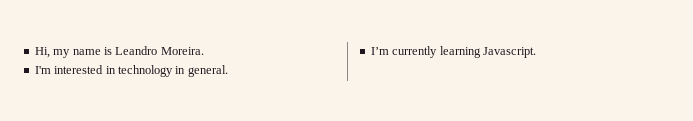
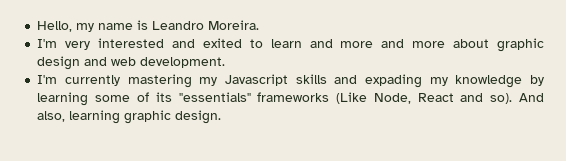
- Hi, my name is Leandro Moreira.
+ Hello, my name is Leandro Moreira.
- I'm interested in technology in general.
- I’m currently learning Javascript.
+ I'm very interested and exited to learn and more and more about graphic design and web development.
+ I'm currently mastering my Javascript skills and expading my knowledge by learning some of its "essentials" frameworks (Like Node, React and so). And also, learning graphic design.

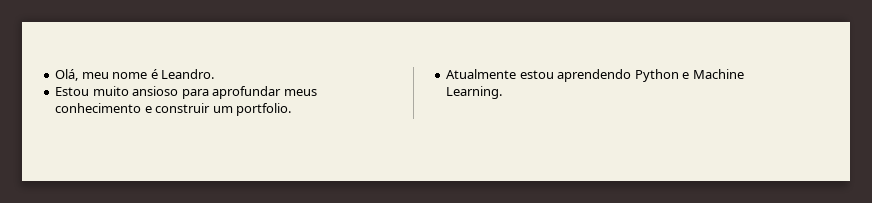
- Hello, my name is Leandro Moreira.
- I'm very interested and exited to learn and more and more about graphic design and web development.
- I'm currently mastering my Javascript skills and expading my knowledge by learning some of its "essentials" frameworks (Like Node, React and so). And also, learning graphic design.
+ Olá, meu nome é Leandro.
+ Estou muito ansioso para aprofundar meus conhecimento e construir um portfolio.
+ Atualmente estou aprendendo Python e Machine Learning.

